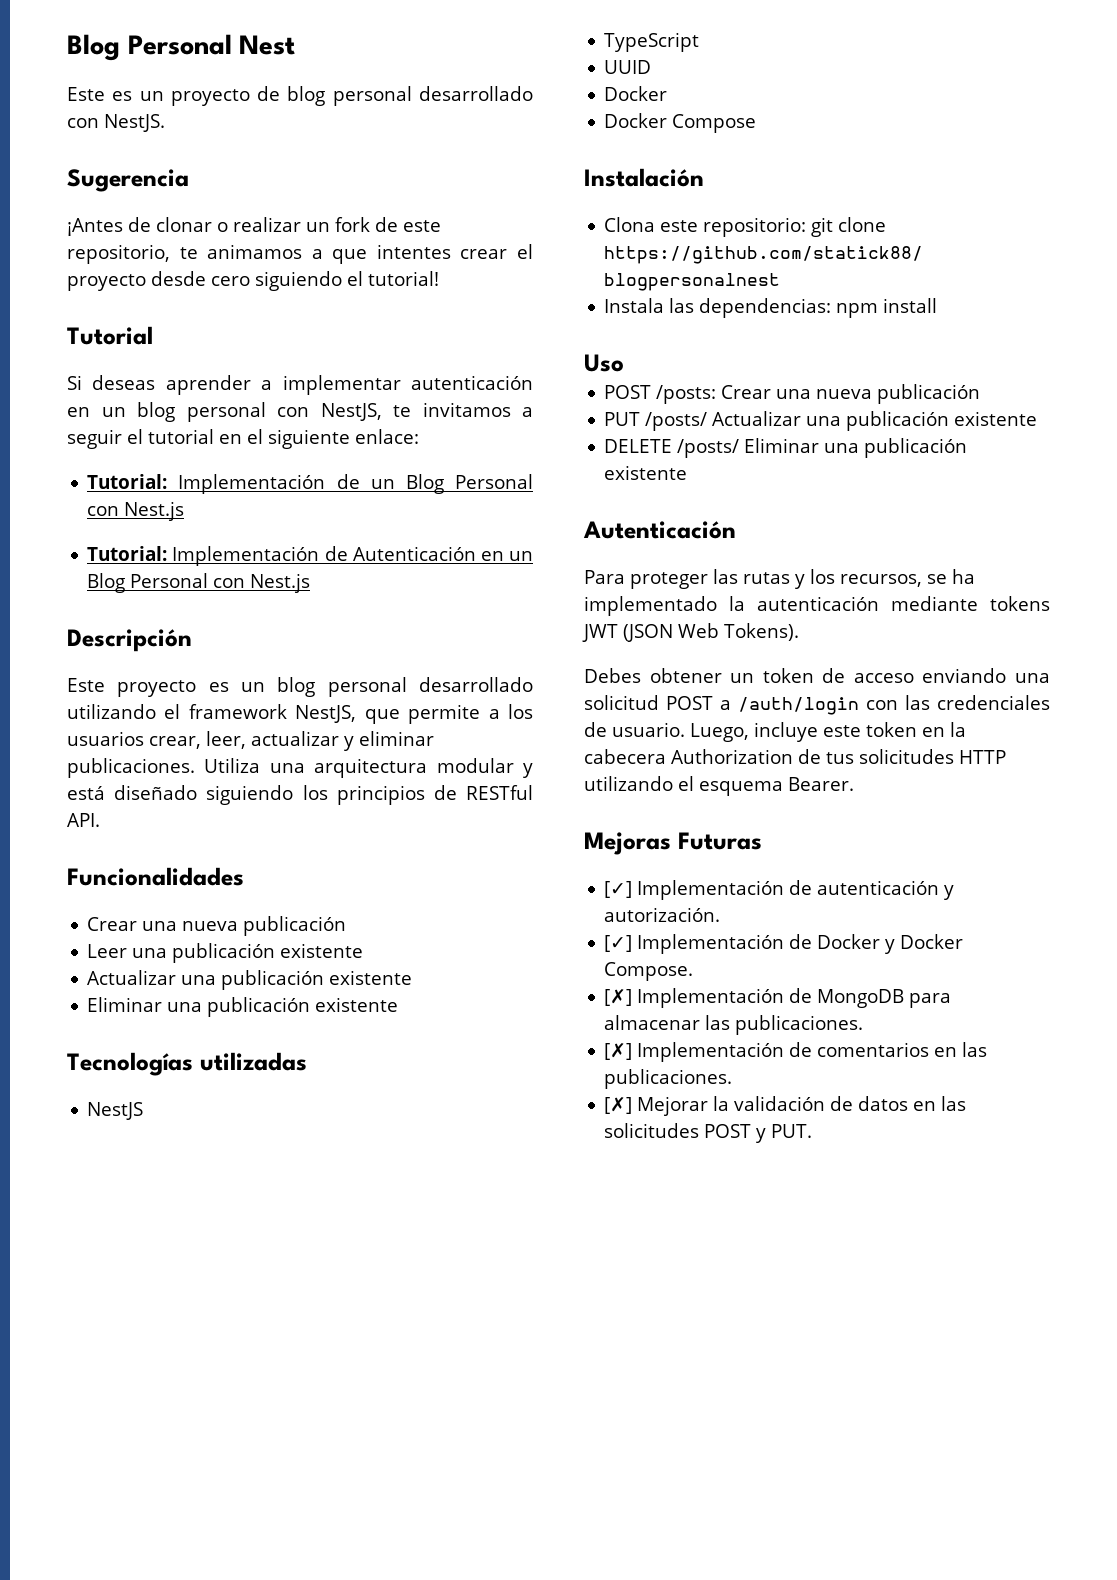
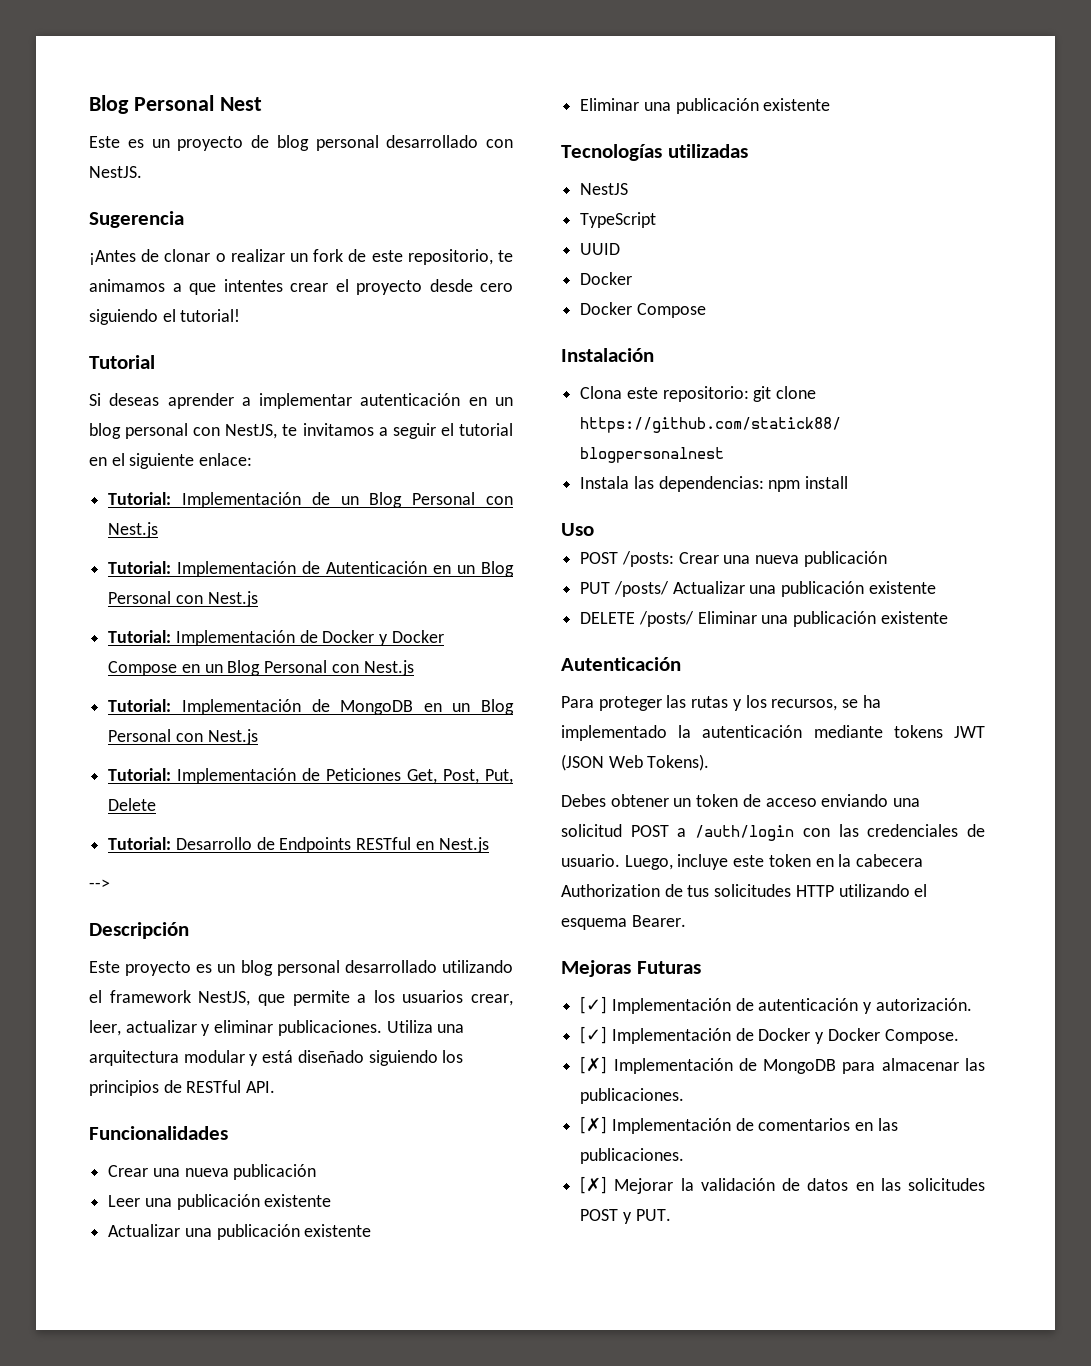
+ Tutorial: Implementación de Docker y Docker Compose en un Blog Personal con Nest.js
+ Tutorial: Implementación de MongoDB en un Blog Personal con Nest.js
+ Tutorial: Implementación de Peticiones Get, Post, Put, Delete
+ Tutorial: Desarrollo de Endpoints RESTful en Nest.js
+ -->

